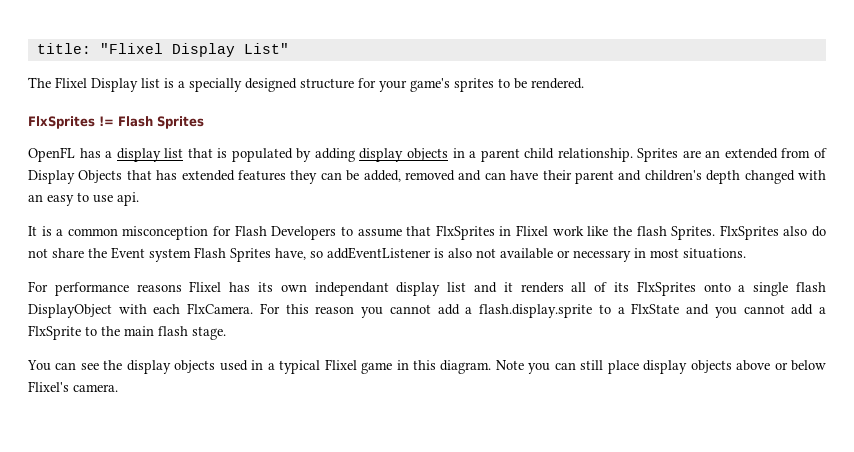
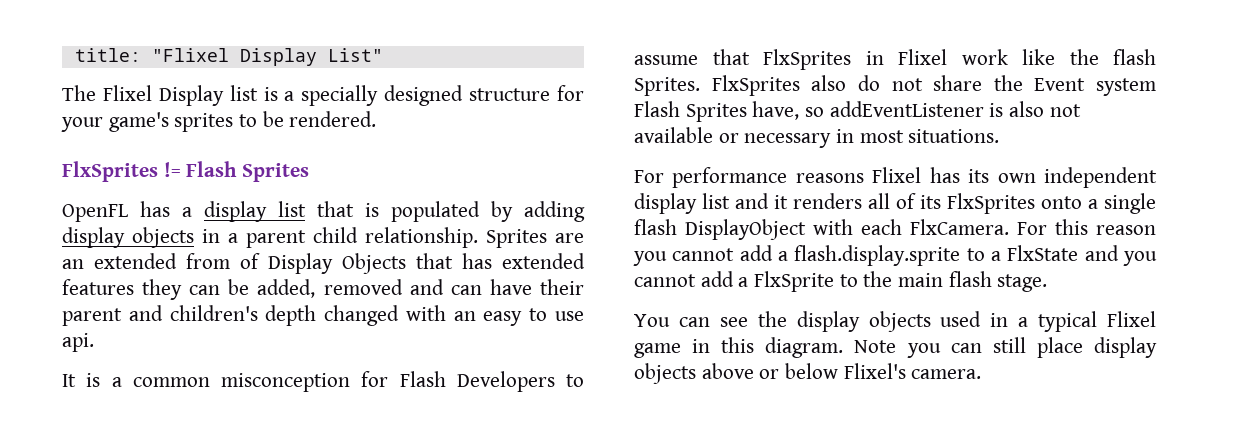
- For performance reasons Flixel has its own independant display list and it renders all of its FlxSprites onto a single flash DisplayObject with each FlxCamera.
+ For performance reasons Flixel has its own independent display list and it renders all of its FlxSprites onto a single flash DisplayObject with each FlxCamera.

